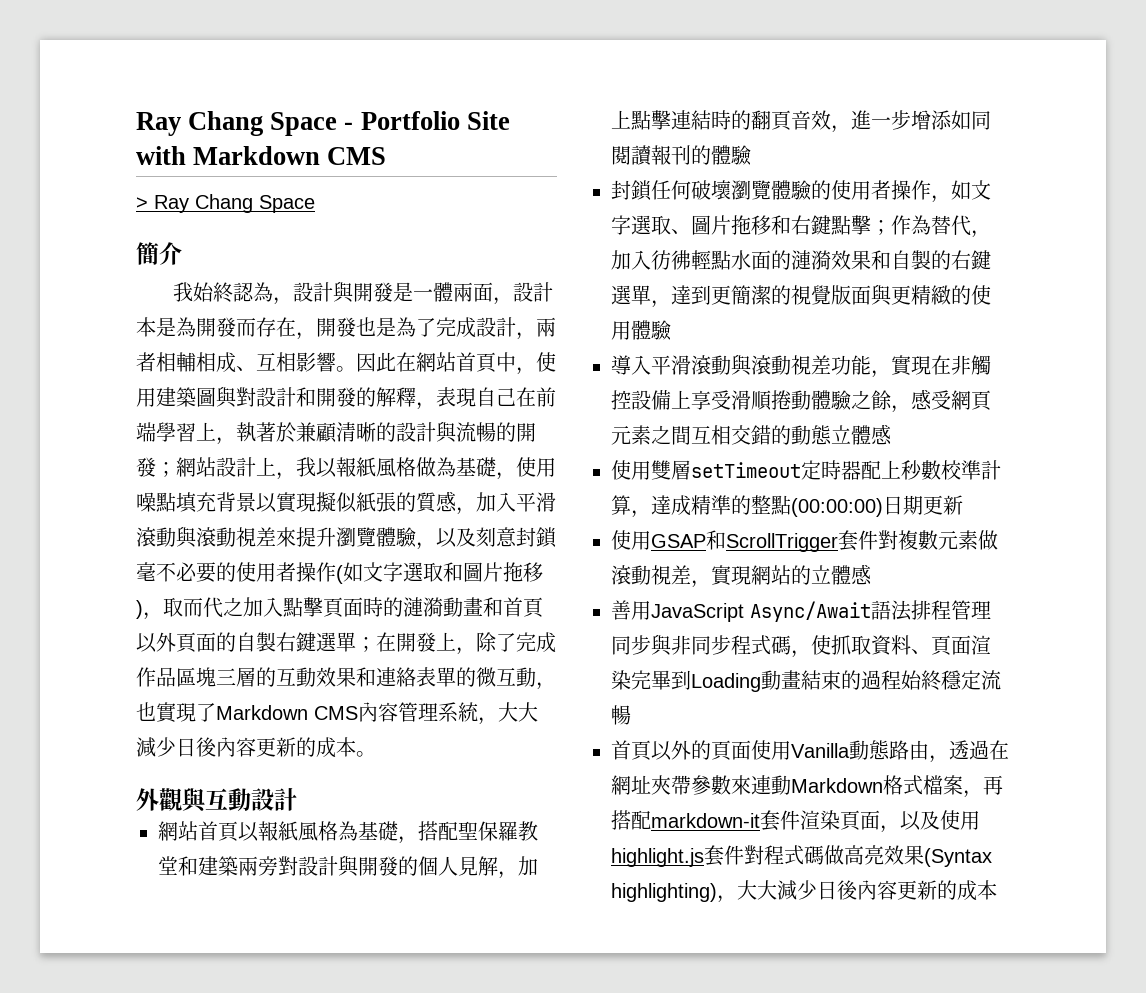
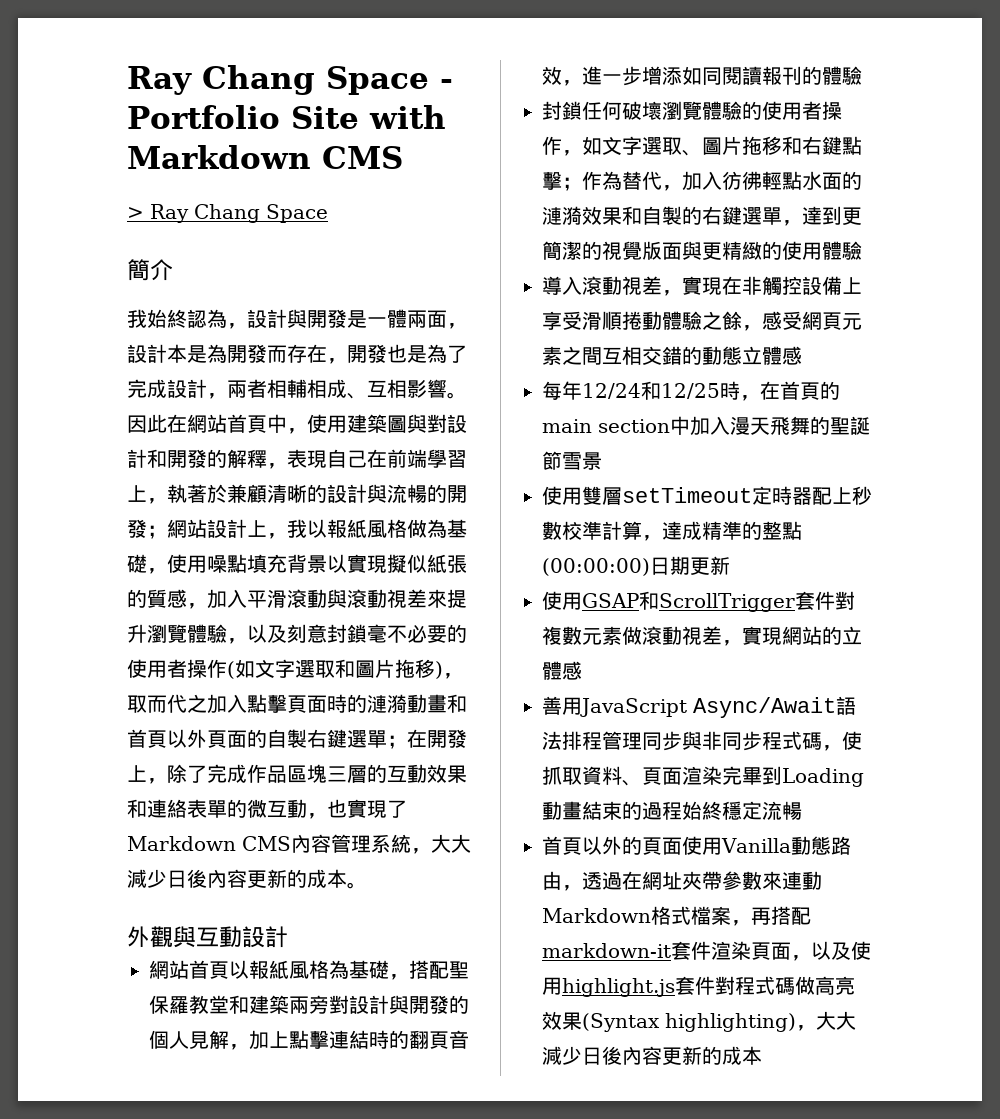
- 導入平滑滾動與滾動視差功能，實現在非觸控設備上享受滑順捲動體驗之餘，感受網頁元素之間互相交錯的動態立體感
+ 導入滾動視差，實現在非觸控設備上享受滑順捲動體驗之餘，感受網頁元素之間互相交錯的動態立體感
+ 每年12/24和12/25時，在首頁的main section中加入漫天飛舞的聖誕節雪景

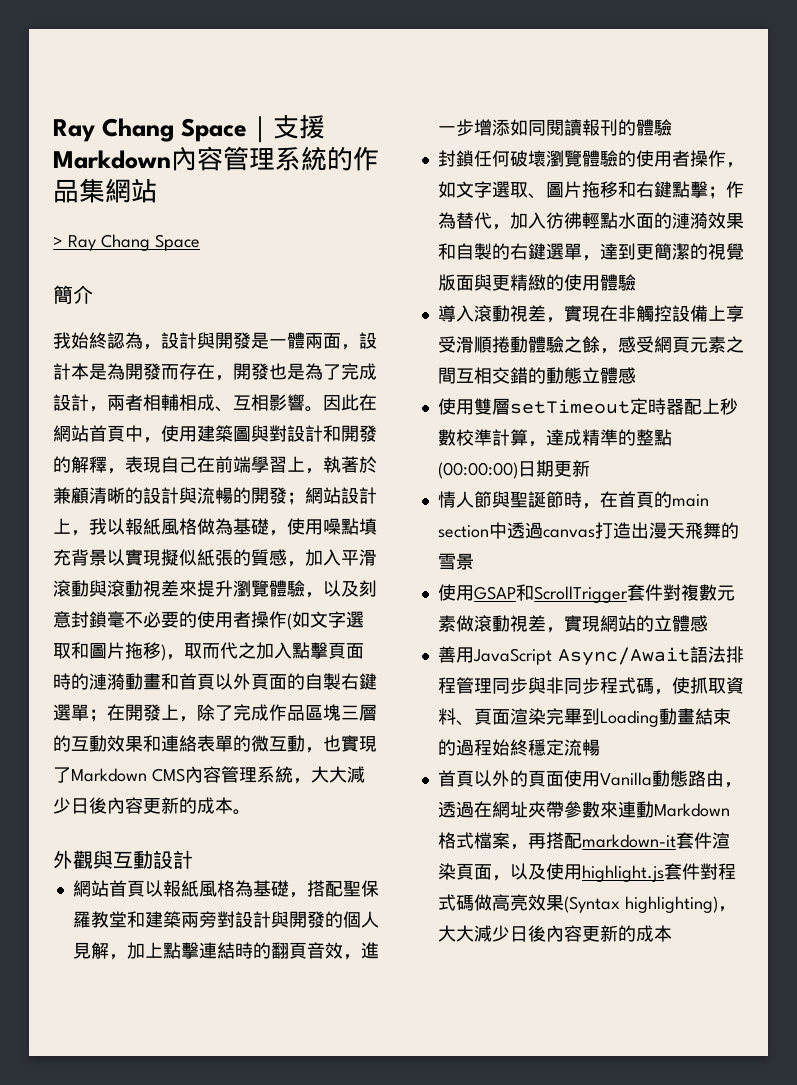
- Ray Chang Space - Portfolio Site with Markdown CMS
+ Ray Chang Space｜支援Markdown內容管理系統的作品集網站
- 每年12/24和12/25時，在首頁的main section中加入漫天飛舞的聖誕節雪景
+ 情人節與聖誕節時，在首頁的main section中透過canvas打造出漫天飛舞的雪景

